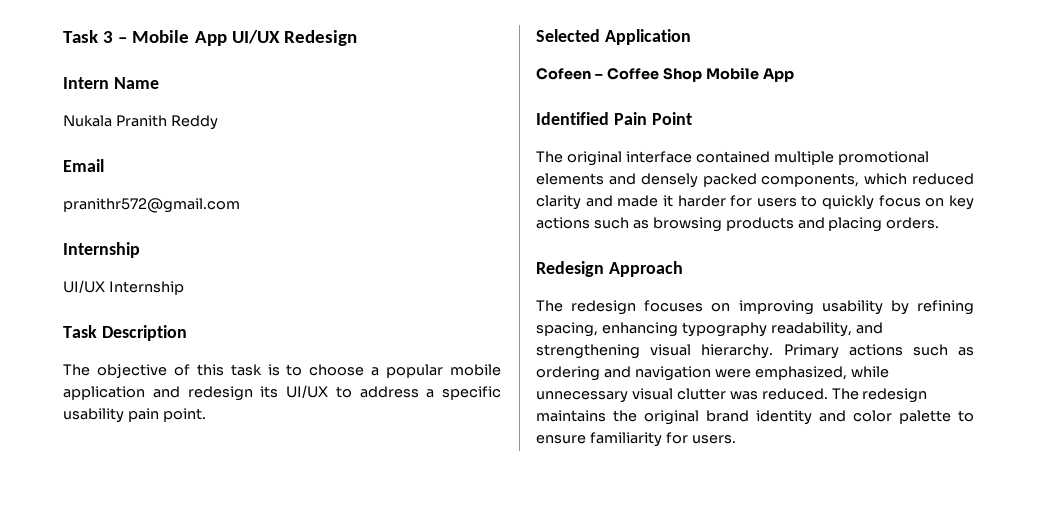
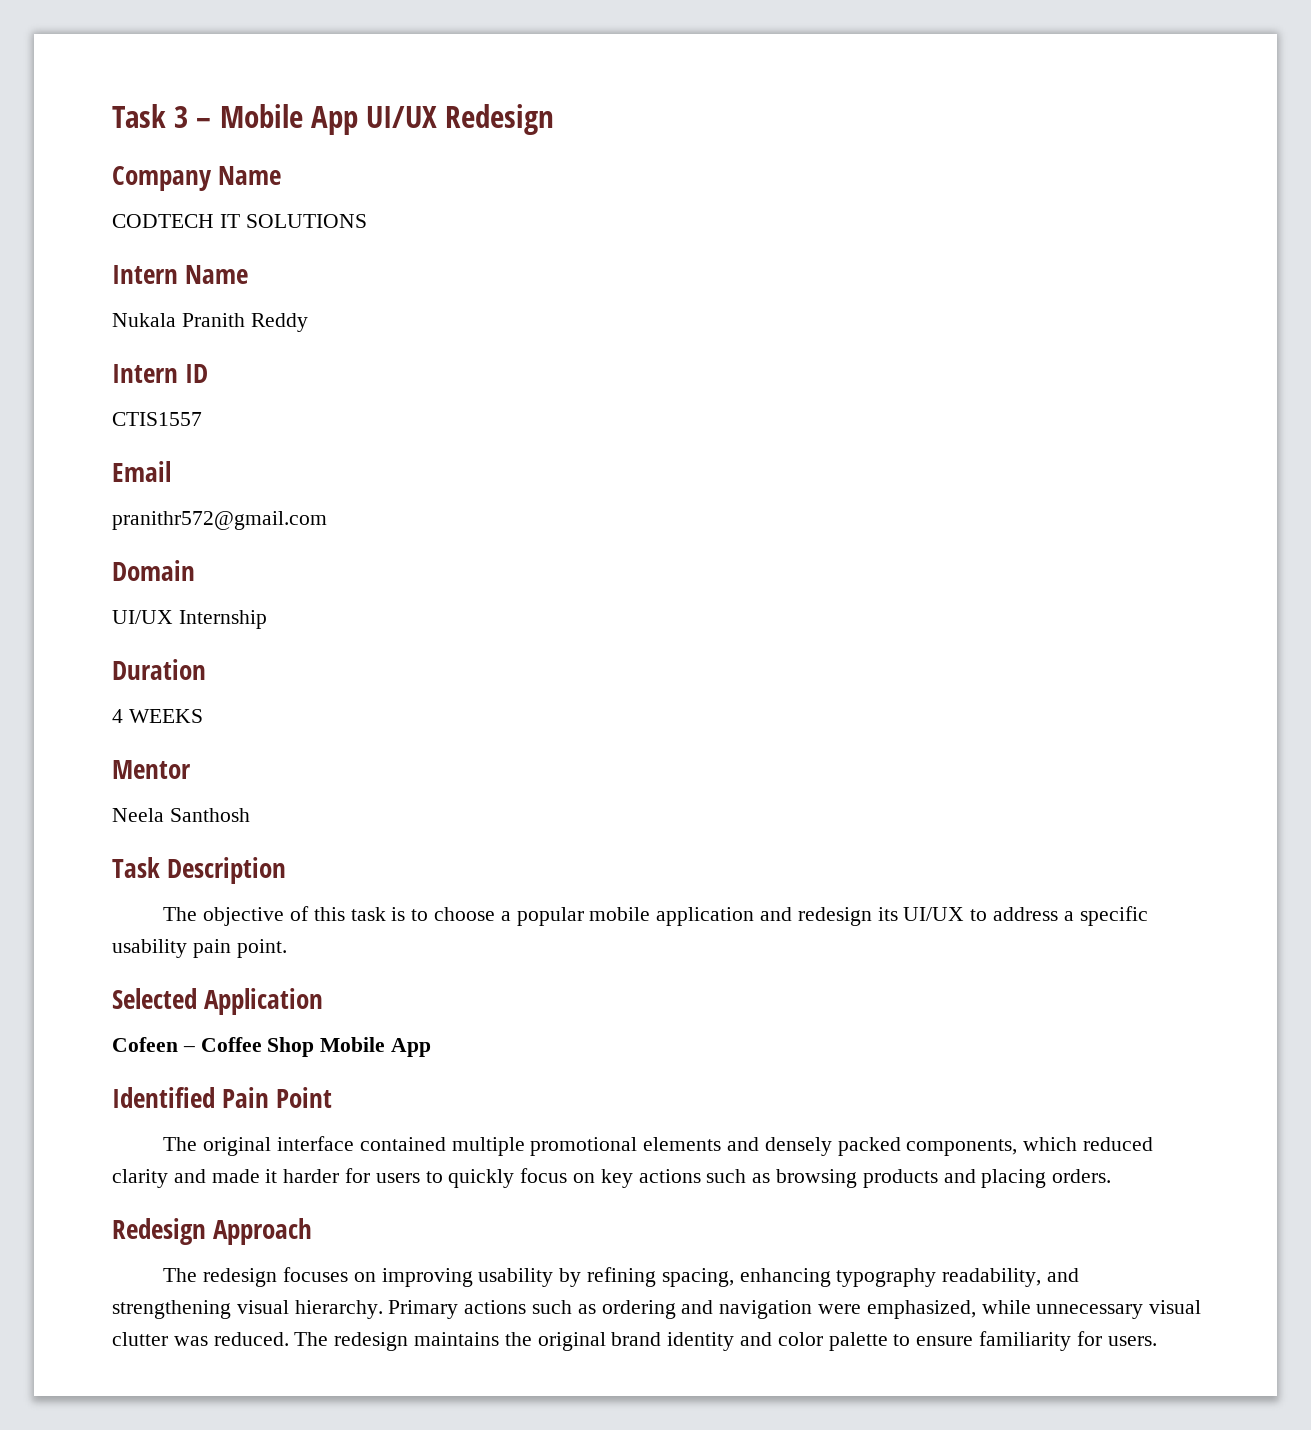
+ Company Name
+ CODTECH IT SOLUTIONS
+ Intern ID
+ CTIS1557
  pranithr572@gmail.com
- Internship
+ Domain
+ Duration
+ 4 WEEKS
+ Mentor
+ Neela Santhosh

